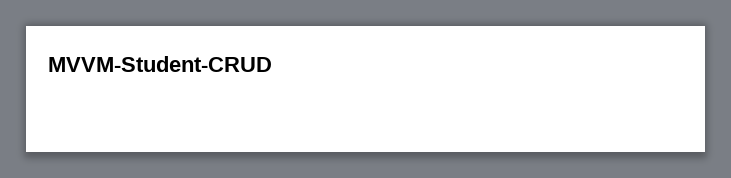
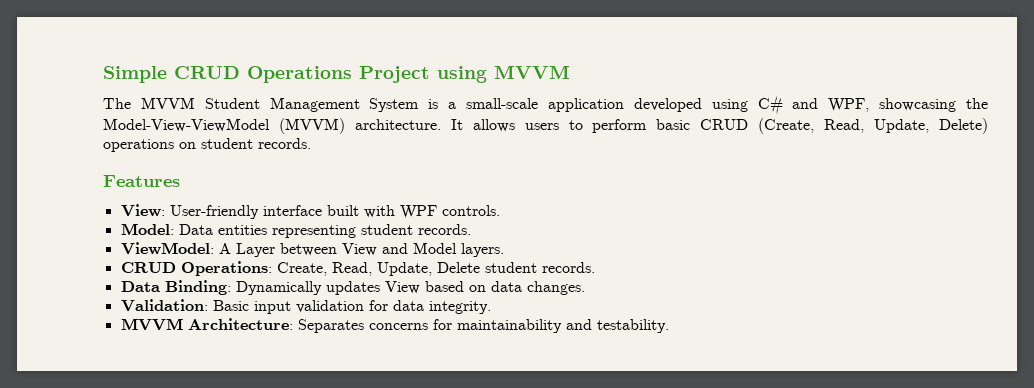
- MVVM-Student-CRUD
+ Simple CRUD Operations Project using MVVM
+ The MVVM Student Management System is a small-scale application developed using C# and WPF, showcasing the Model-View-ViewModel (MVVM) architecture. It allows users to perform basic CRUD (Create, Read, Update, Delete) operations on student records.
+ Features
+ View: User-friendly interface built with WPF controls.
+ Model: Data entities representing student records.
+ ViewModel: A Layer between View and Model layers.
+ CRUD Operations: Create, Read, Update, Delete student records.
+ Data Binding: Dynamically updates View based on data changes.
+ Validation: Basic input validation for data integrity.
+ MVVM Architecture: Separates concerns for maintainability and testability.

